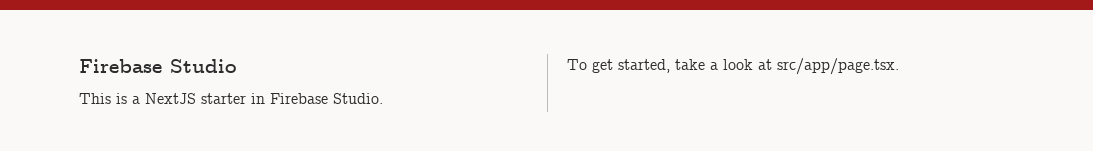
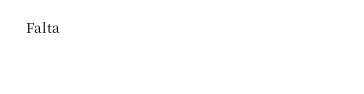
- Firebase Studio
- This is a NextJS starter in Firebase Studio.
- To get started, take a look at src/app/page.tsx.
+ Falta

